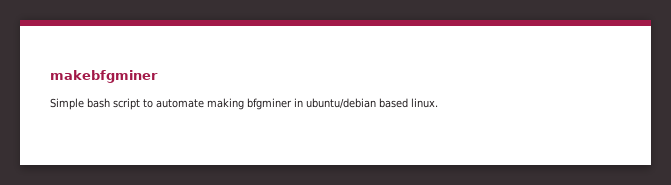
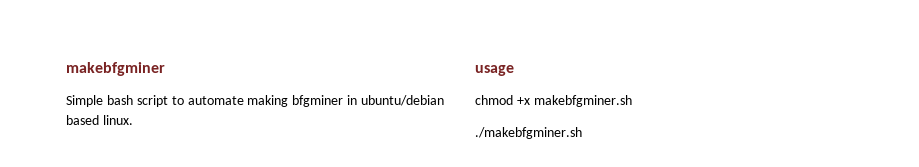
+ usage
+ chmod +x makebfgminer.sh
+ ./makebfgminer.sh

